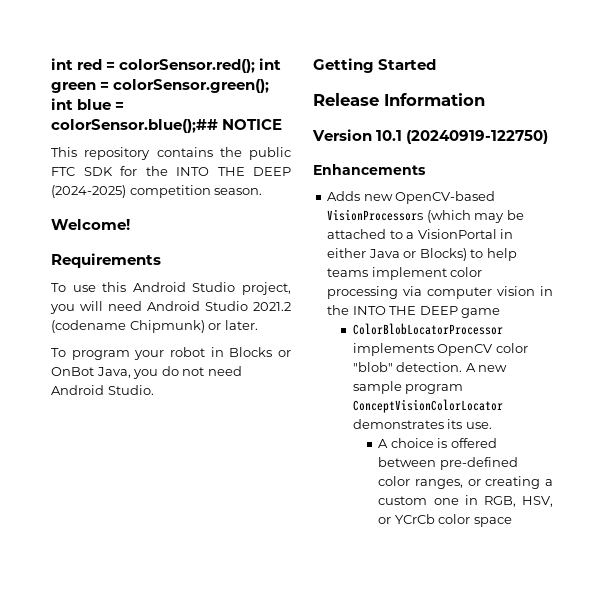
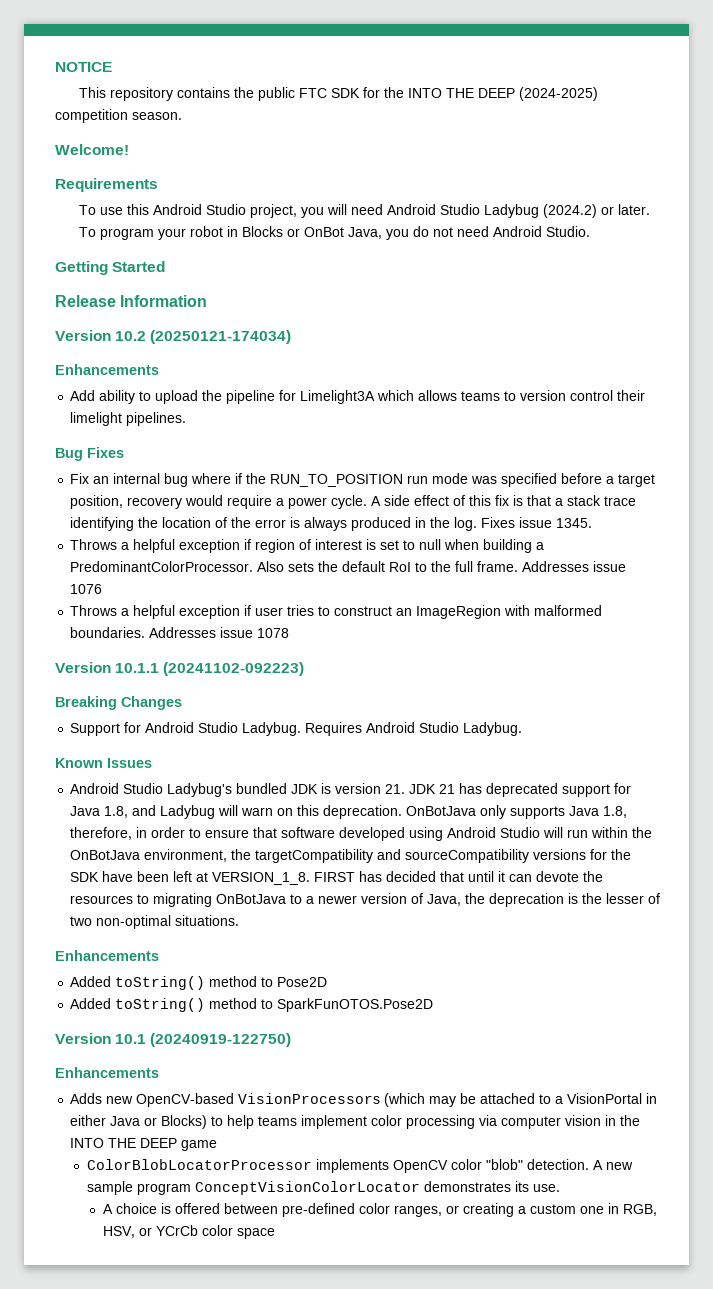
- int red = colorSensor.red(); int green = colorSensor.green(); int blue = colorSensor.blue();## NOTICE
+ NOTICE
- To use this Android Studio project, you will need Android Studio 2021.2 (codename Chipmunk) or later.
+ To use this Android Studio project, you will need Android Studio Ladybug (2024.2) or later.
+ Version 10.2 (20250121-174034)
+ Enhancements
+ Add ability to upload the pipeline for Limelight3A which allows teams to version control their limelight pipelines.
+ Bug Fixes
+ Fix an internal bug where if the RUN_TO_POSITION run mode was specified before a target position, recovery would require a power cycle. A side effect of this fix is that a stack trace identifying the location of the error is always produced in the log. Fixes issue 1345.
+ Throws a helpful exception if region of interest is set to null when building a PredominantColorProcessor. Also sets the default RoI to the full frame. Addresses issue 1076
+ Throws a helpful exception if user tries to construct an ImageRegion with malformed boundaries. Addresses issue 1078
+ Version 10.1.1 (20241102-092223)
+ Breaking Changes
+ Support for Android Studio Ladybug. Requires Android Studio Ladybug.
+ Known Issues
+ Android Studio Ladybug's bundled JDK is version 21. JDK 21 has deprecated support for Java 1.8, and Ladybug will warn on this deprecation. OnBotJava only supports Java 1.8, therefore, in order to ensure that software developed using Android Studio will run within the OnBotJava environment, the targetCompatibility and sourceCompatibility versions for the SDK have been left at VERSION_1_8. FIRST has decided that until it can devote the resources to migrating OnBotJava to a newer version of Java, the deprecation is the lesser of two non-optimal situations.
+ Enhancements
+ Added toString() method to Pose2D
+ Added toString() method to SparkFunOTOS.Pose2D

